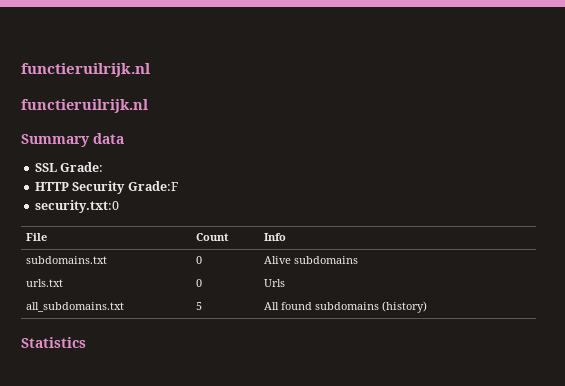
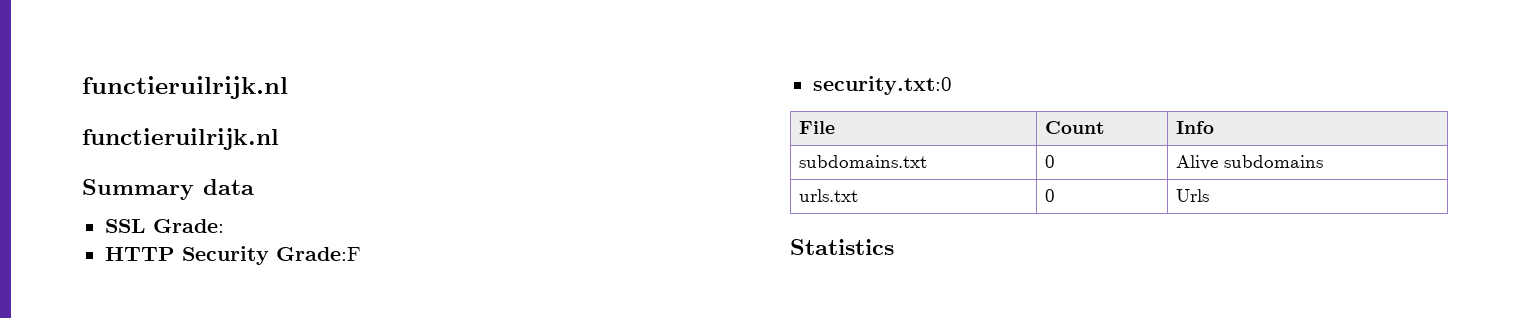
- all_subdomains.txt | 5 | All found subdomains (history)

